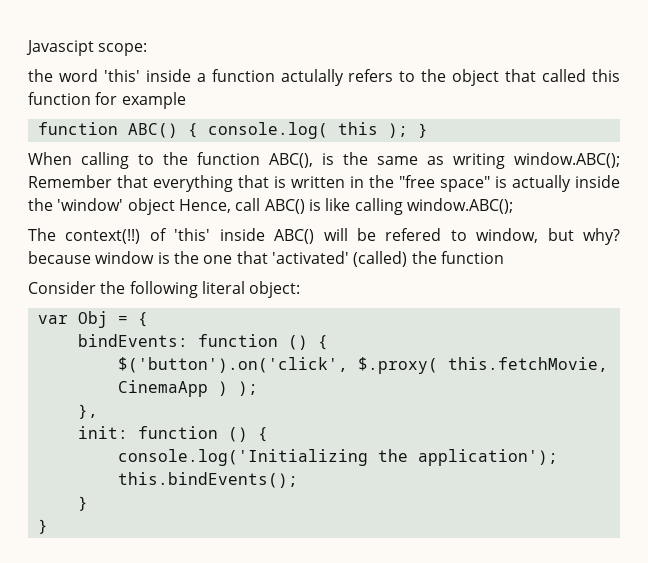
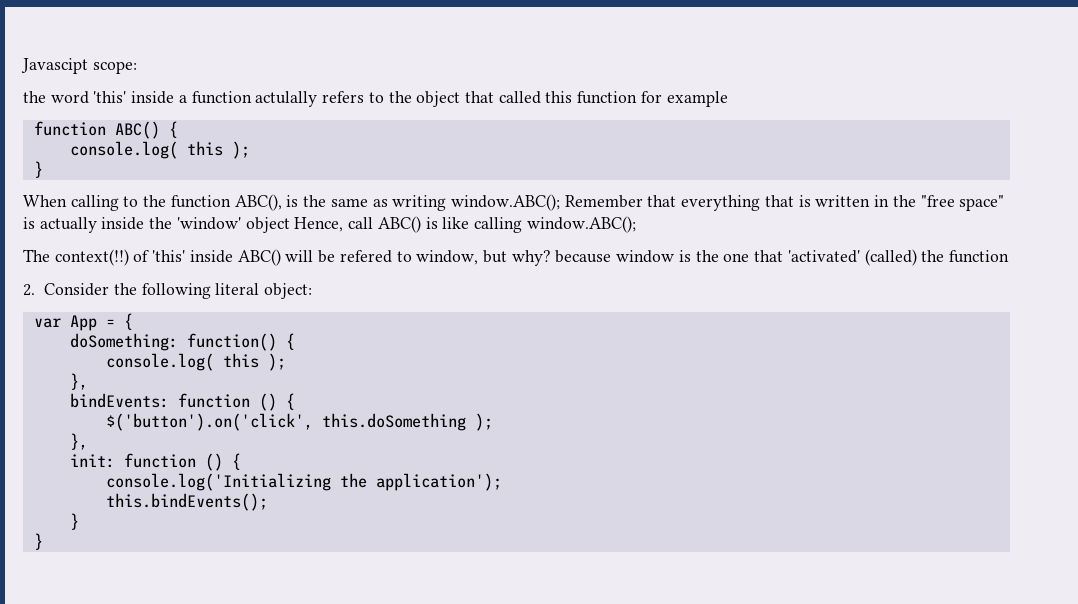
- function ABC() { console.log( this ); }
+ function ABC() {
+ console.log( this );
+ }
- Consider the following literal object:
+ 2. Consider the following literal object:
- var Obj = {
+ var App = {
+ doSomething: function() {
+ console.log( this );
+ },
- $('button').on('click', $.proxy( this.fetchMovie, CinemaApp ) );
+ $('button').on('click', this.doSomething );

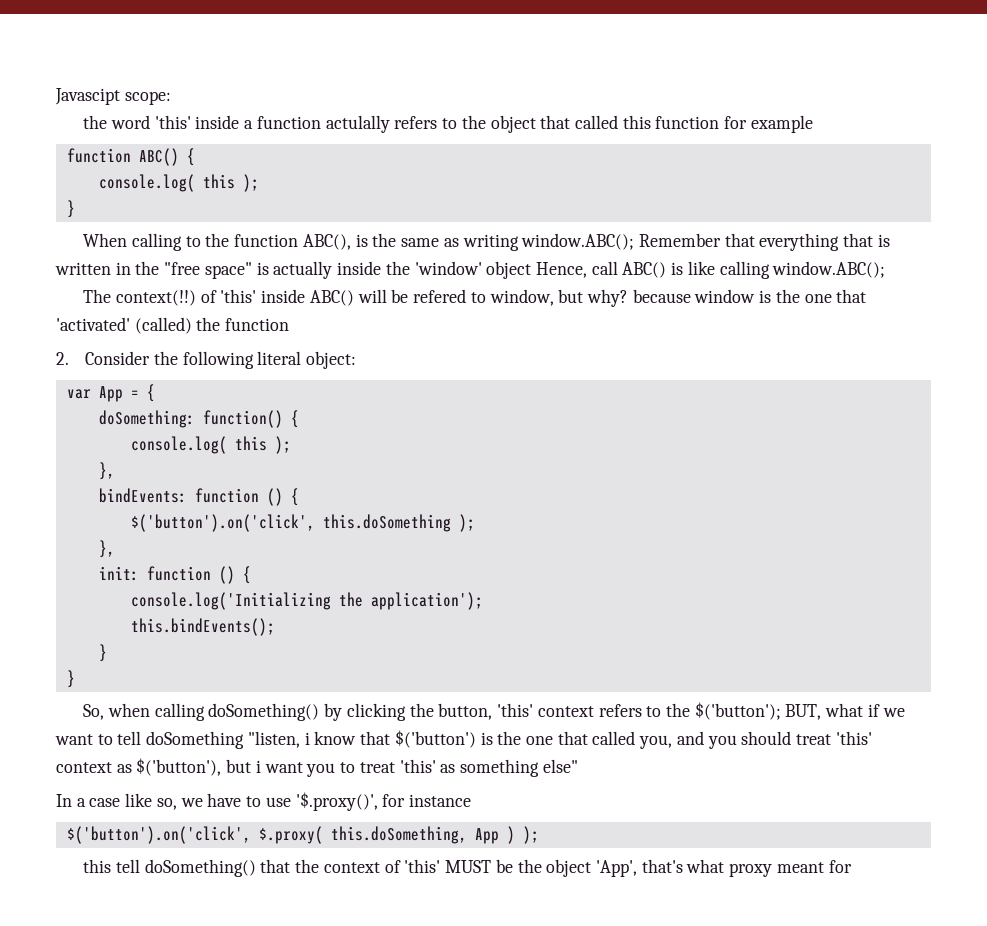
+ So, when calling doSomething() by clicking the button, 'this' context refers to the $('button'); BUT, what if we want to tell doSomething "listen, i know that $('button') is the one that called you, and you should treat 'this' context as $('button'), but i want you to treat 'this' as something else"
+ In a case like so, we have to use '$.proxy()', for instance
+ $('button').on('click', $.proxy( this.doSomething, App ) );
+ this tell doSomething() that the context of 'this' MUST be the object 'App', that's what proxy meant for

